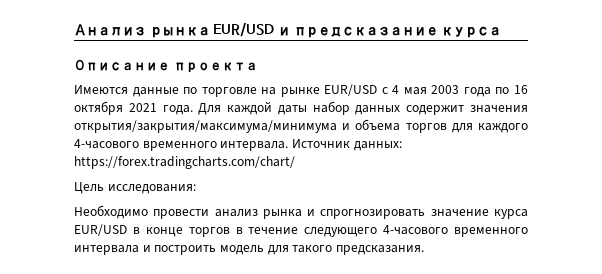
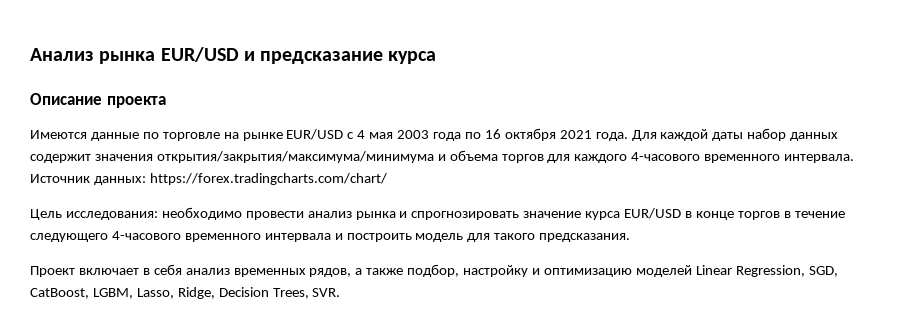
- Цель исследования:
- Необходимо провести анализ рынка и спрогнозировать значение курса EUR/USD в конце торгов в течение следующего 4-часового временного интервала и построить модель для такого предсказания.
+ Цель исследования: необходимо провести анализ рынка и спрогнозировать значение курса EUR/USD в конце торгов в течение следующего 4-часового временного интервала и построить модель для такого предсказания.
+ Проект включает в себя анализ временных рядов, а также подбор, настройку и оптимизацию моделей Linear Regression, SGD, CatBoost, LGBM, Lasso, Ridge, Decision Trees, SVR.

